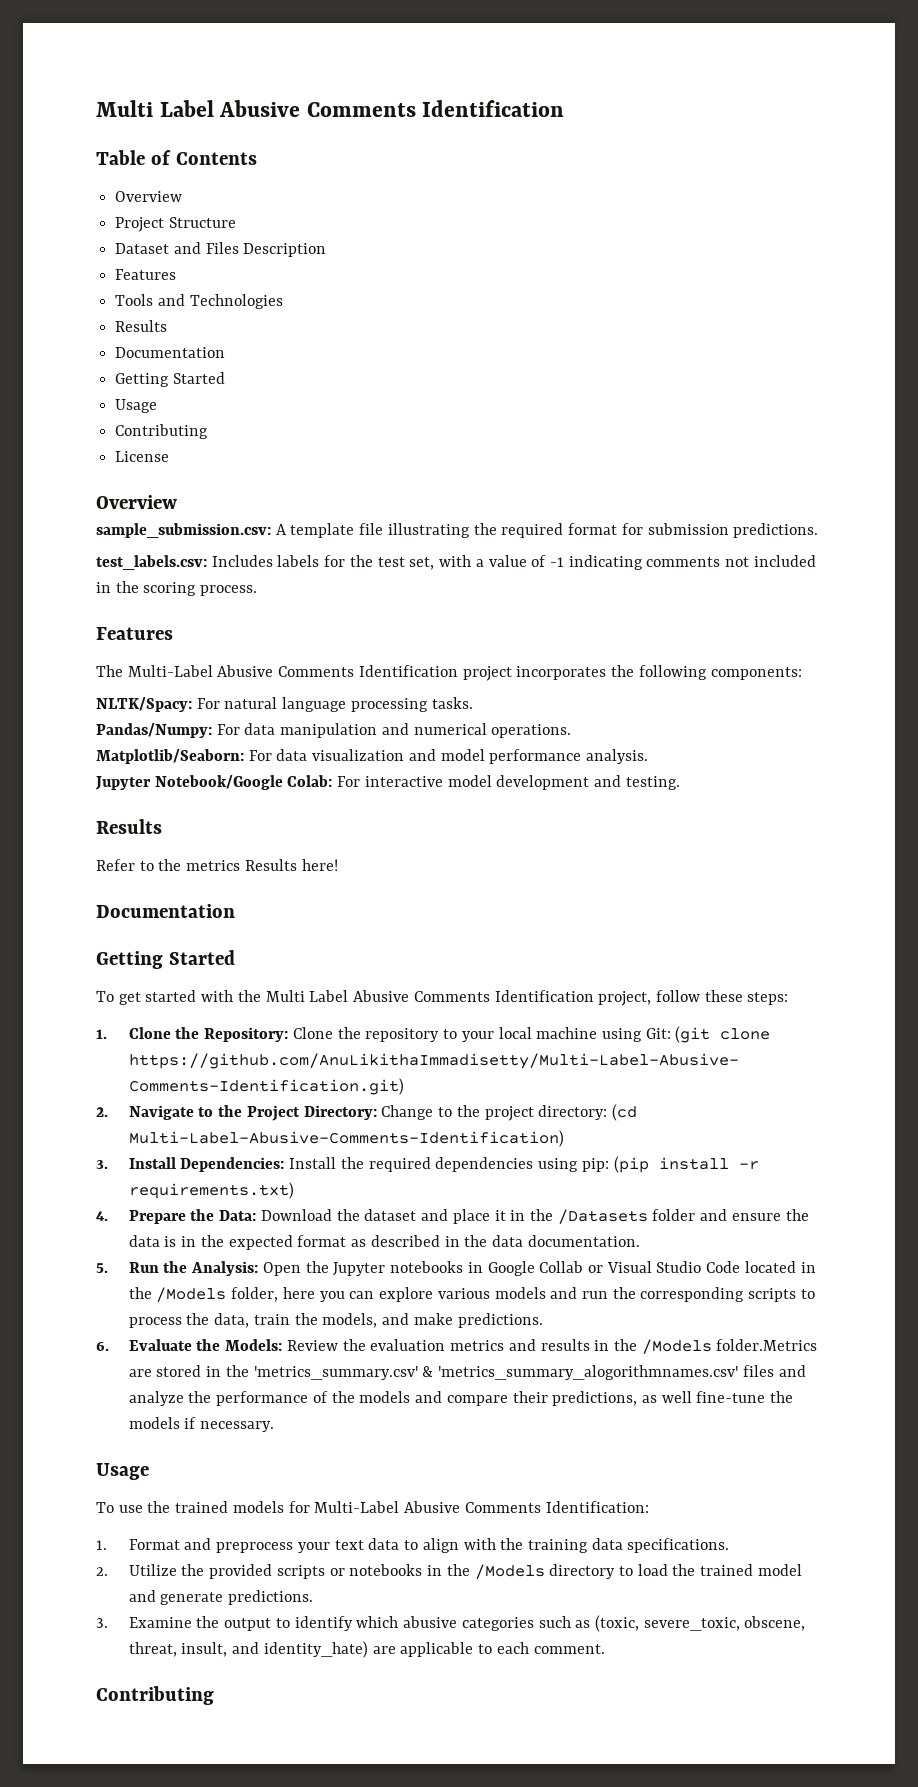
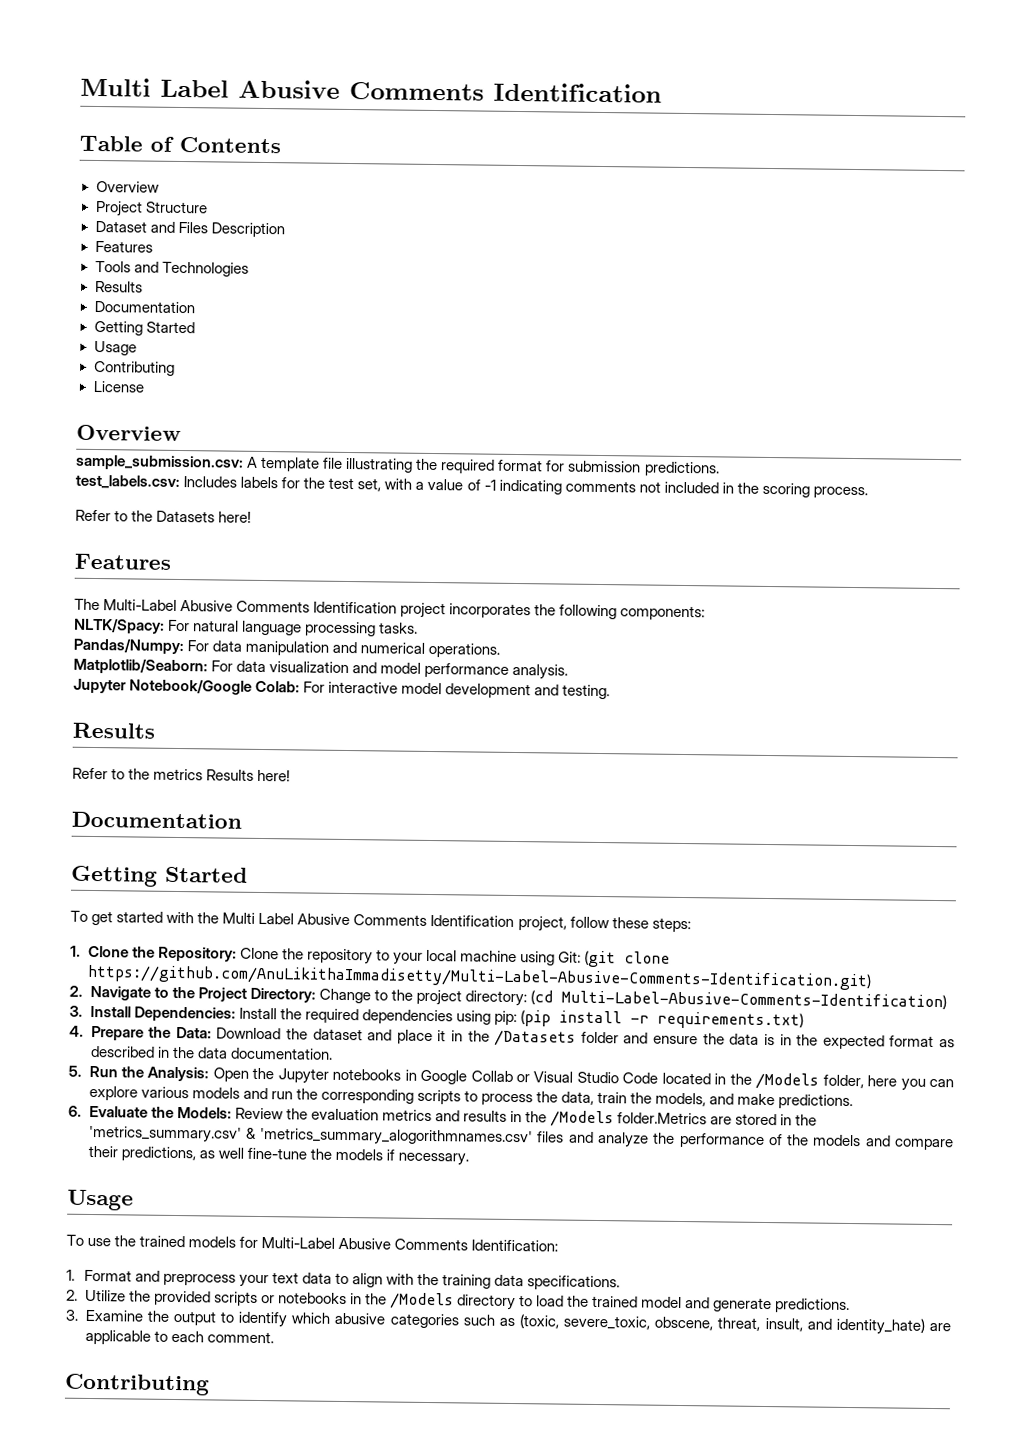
+ Refer to the Datasets here!

